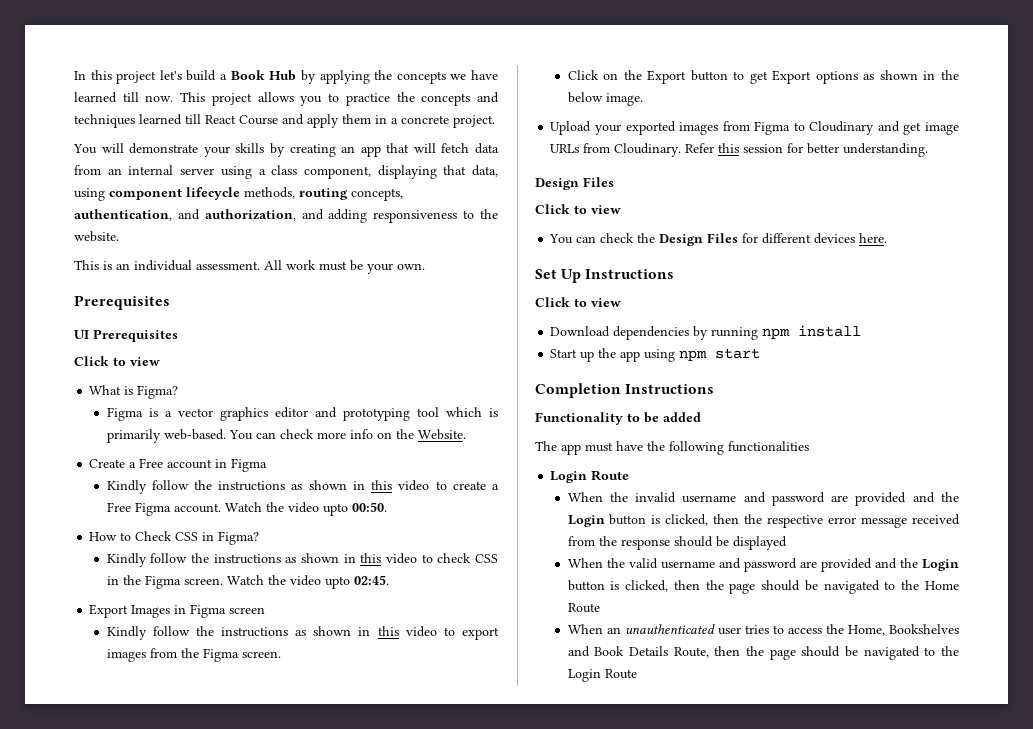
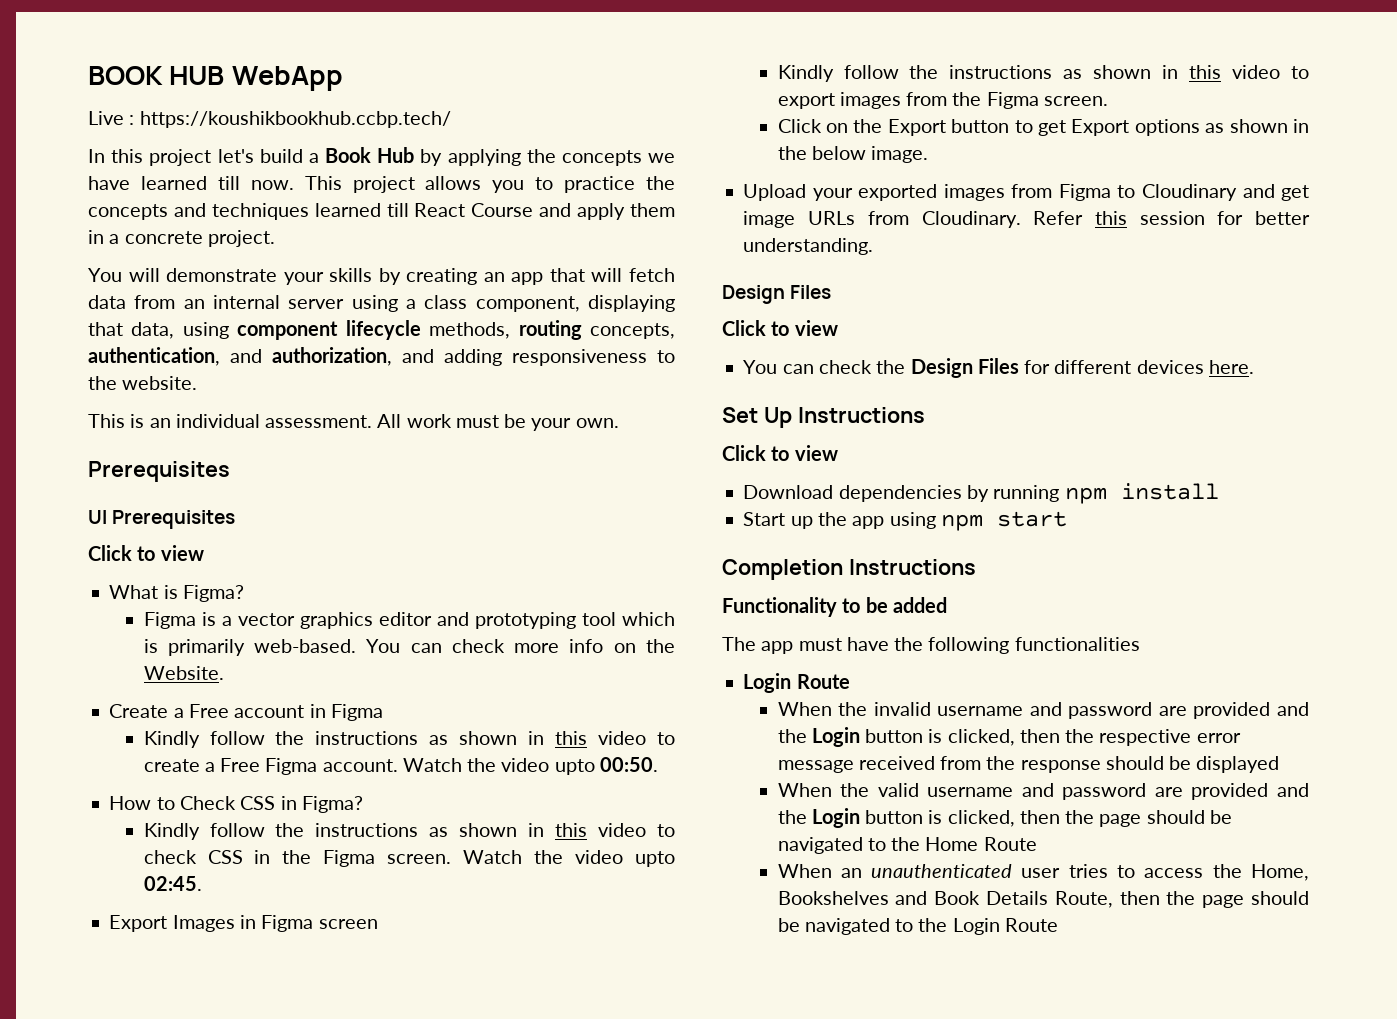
+ BOOK HUB WebApp
+ Live : https://koushikbookhub.ccbp.tech/

